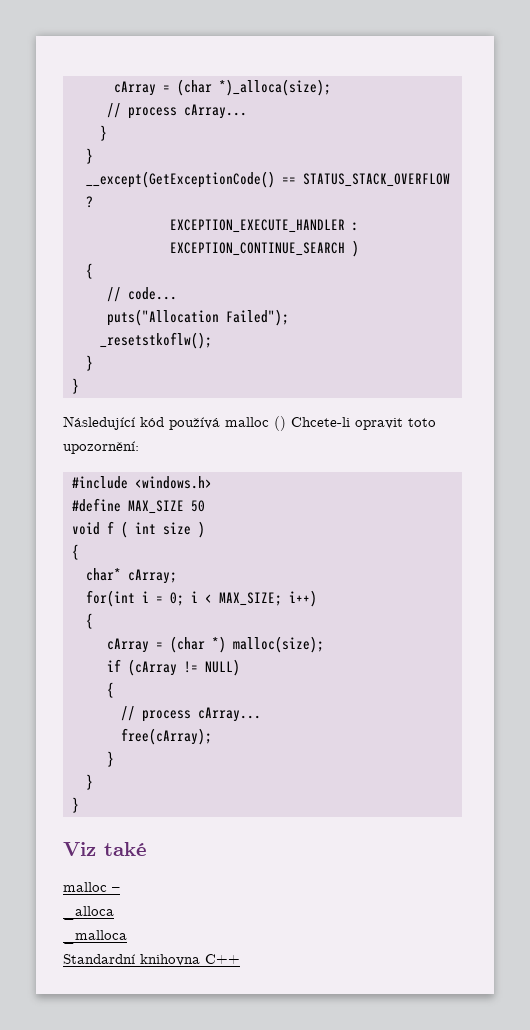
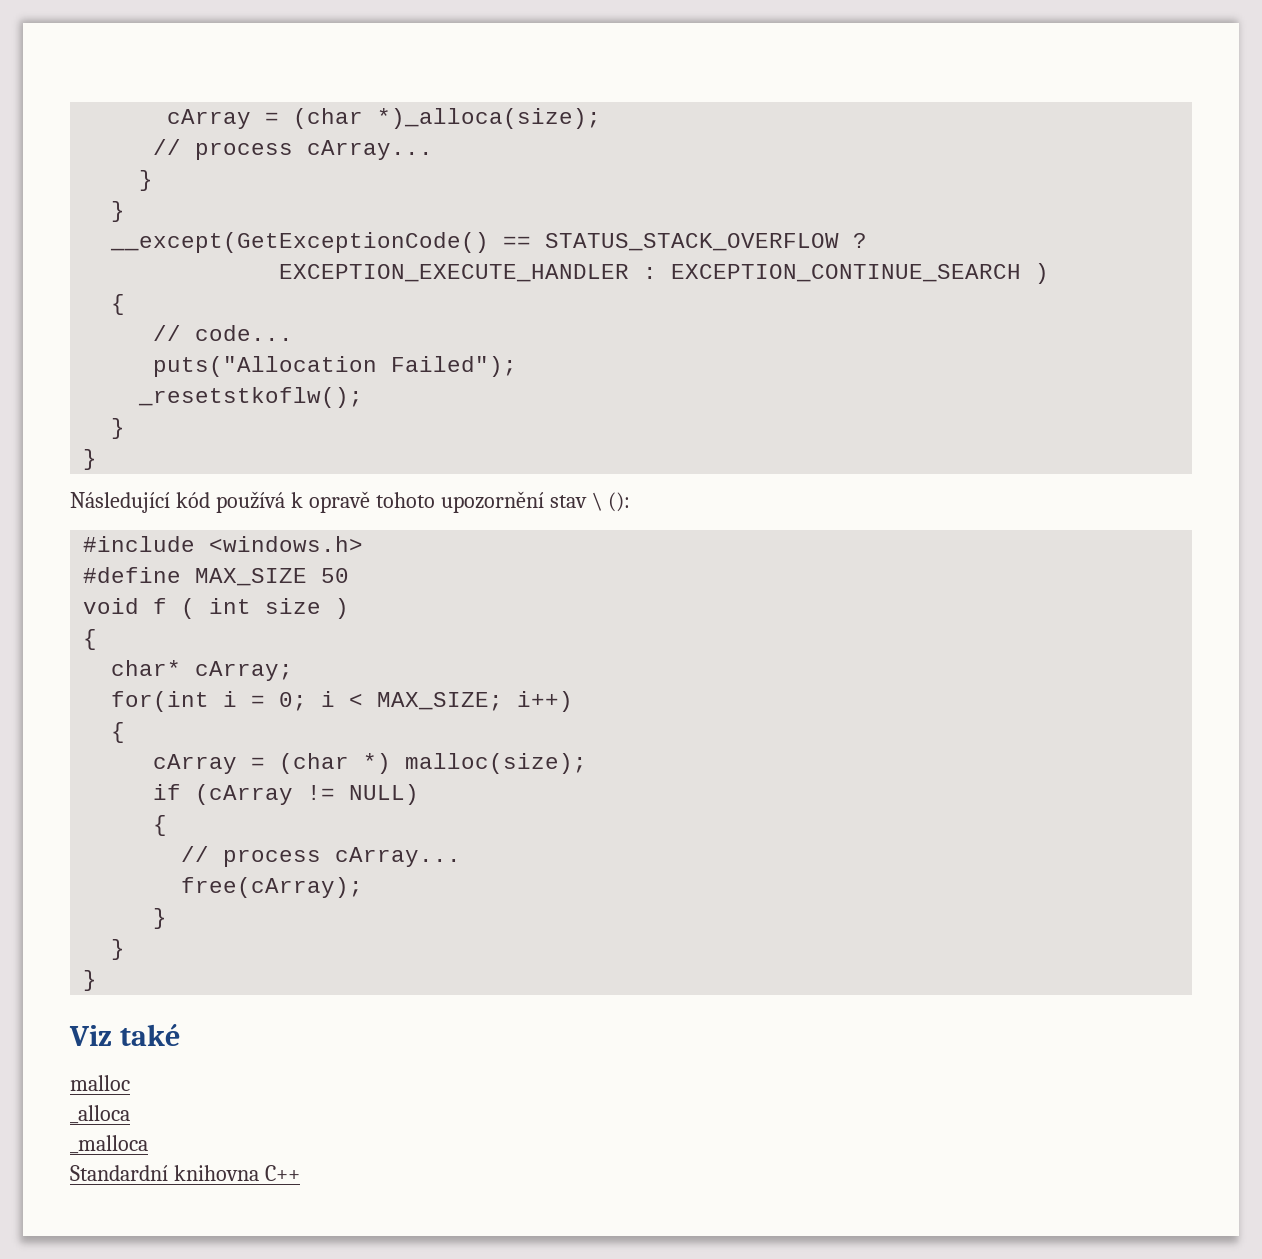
- Následující kód používá malloc () Chcete-li opravit toto upozornění:
+ Následující kód používá k opravě tohoto upozornění stav \ ():
- malloc –
+ malloc

